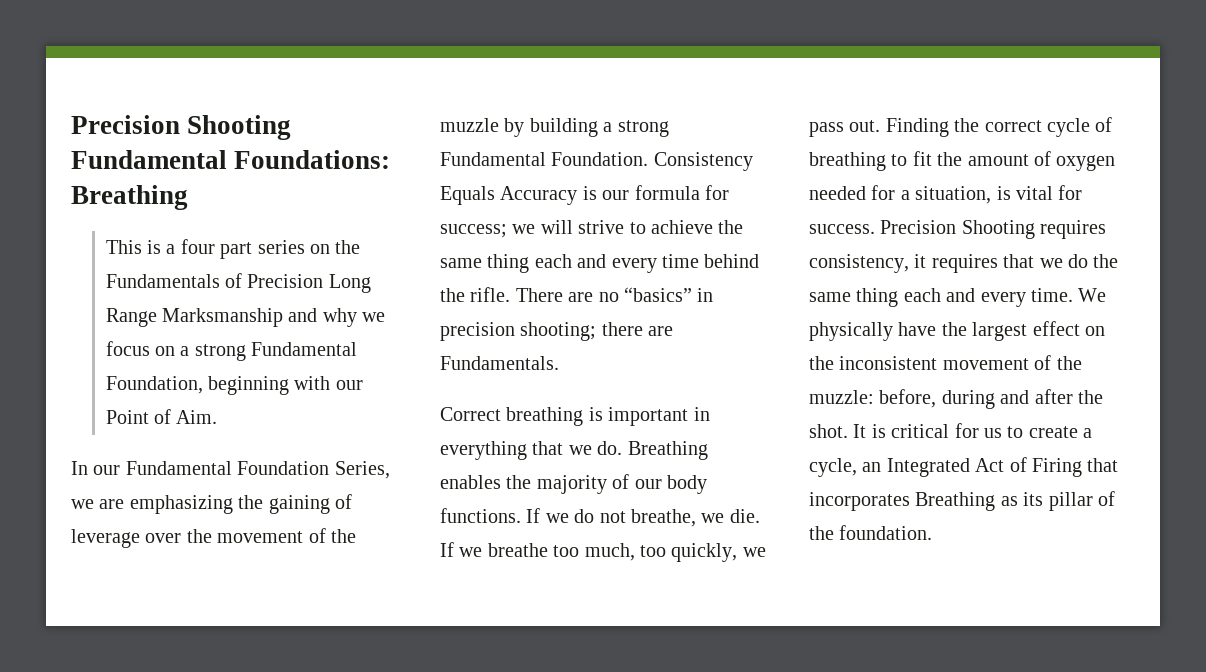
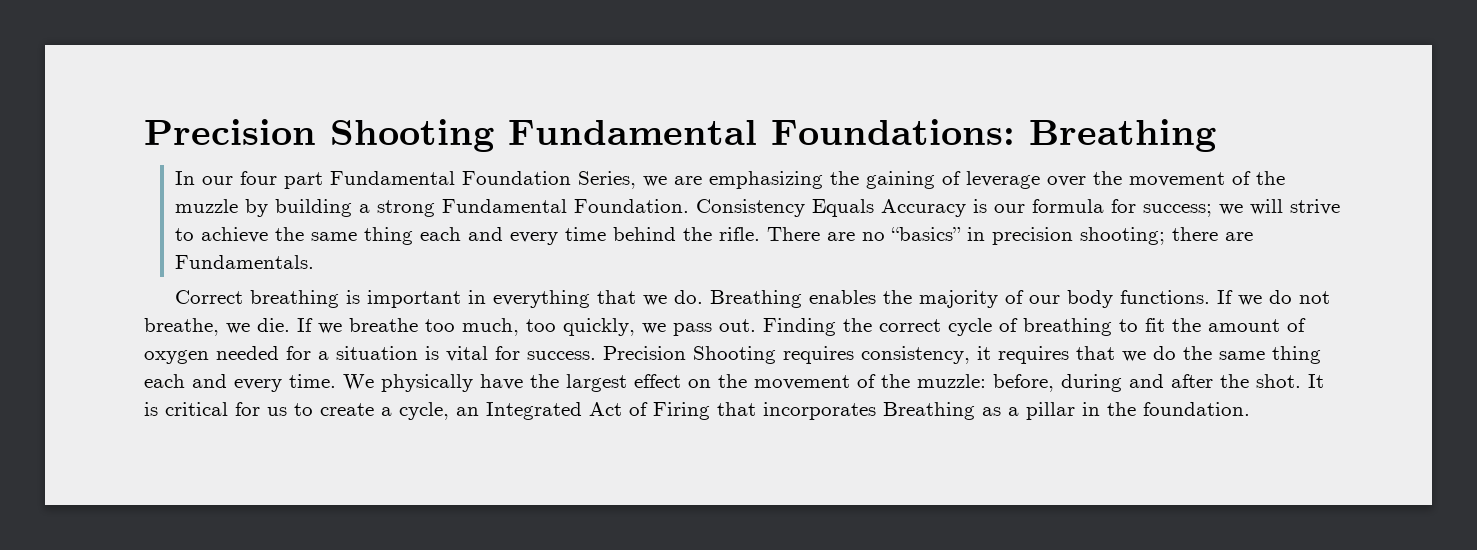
- This is a four part series on the Fundamentals of Precision Long Range Marksmanship and why we focus on a strong Fundamental Foundation, beginning with our Point of Aim.
- In our Fundamental Foundation Series, we are emphasizing the gaining of leverage over the movement of the muzzle by building a strong Fundamental Foundation.
+ In our four part Fundamental Foundation Series, we are emphasizing the gaining of leverage over the movement of the muzzle by building a strong Fundamental Foundation.
- Finding the correct cycle of breathing to fit the amount of oxygen needed for a situation, is vital for success.
+ Finding the correct cycle of breathing to fit the amount of oxygen needed for a situation is vital for success.
- We physically have the largest effect on the inconsistent movement of the muzzle: before, during and after the shot.
+ We physically have the largest effect on the movement of the muzzle: before, during and after the shot.
- It is critical for us to create a cycle, an Integrated Act of Firing that incorporates Breathing as its pillar of the foundation.
+ It is critical for us to create a cycle, an Integrated Act of Firing that incorporates Breathing as a pillar in the foundation.

